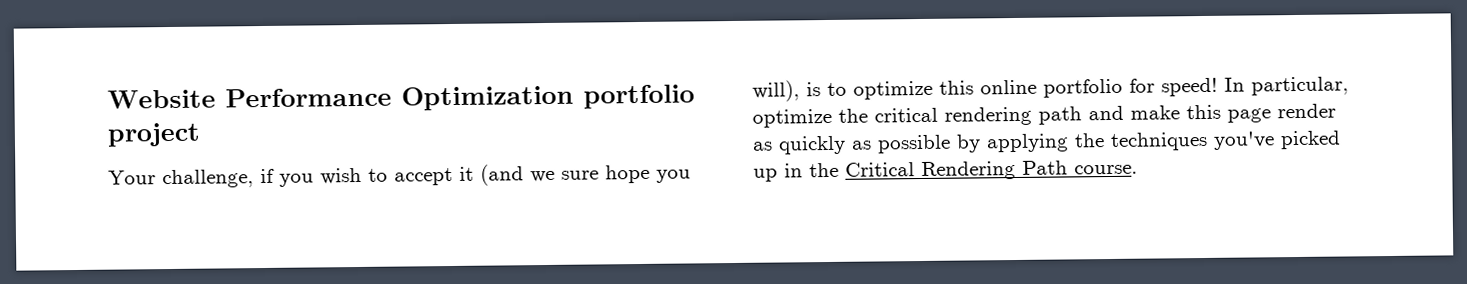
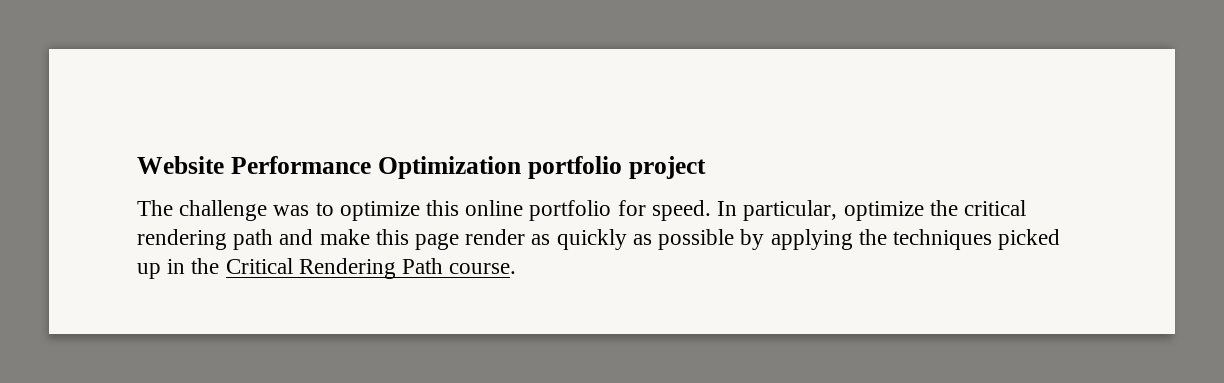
- Your challenge, if you wish to accept it (and we sure hope you will), is to optimize this online portfolio for speed!
+ The challenge was to optimize this online portfolio for speed.
- In particular, optimize the critical rendering path and make this page render as quickly as possible by applying the techniques you've picked up in the Critical Rendering Path course.
+ In particular, optimize the critical rendering path and make this page render as quickly as possible by applying the techniques picked up in the Critical Rendering Path course.

